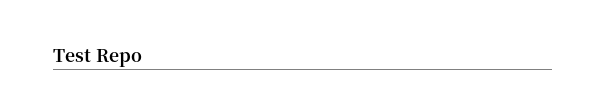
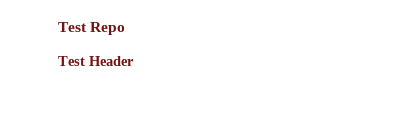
+ Test Header

